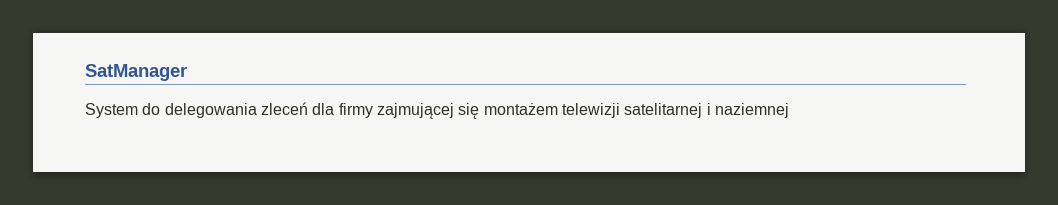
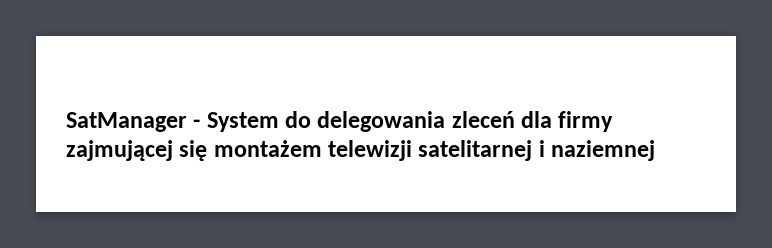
- SatManager
- System do delegowania zleceń dla firmy zajmującej się montażem telewizji satelitarnej i naziemnej
+ SatManager - System do delegowania zleceń dla firmy zajmującej się montażem telewizji satelitarnej i naziemnej

